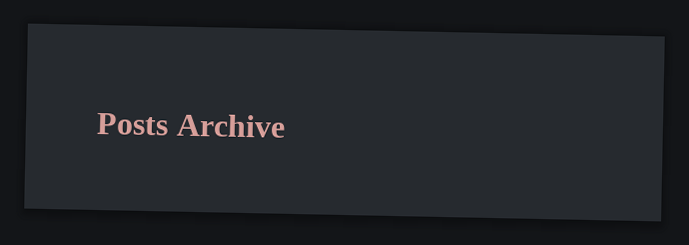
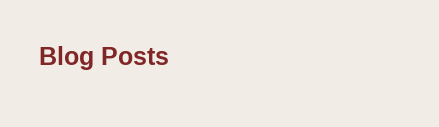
- Posts Archive
+ Blog Posts

